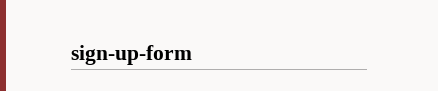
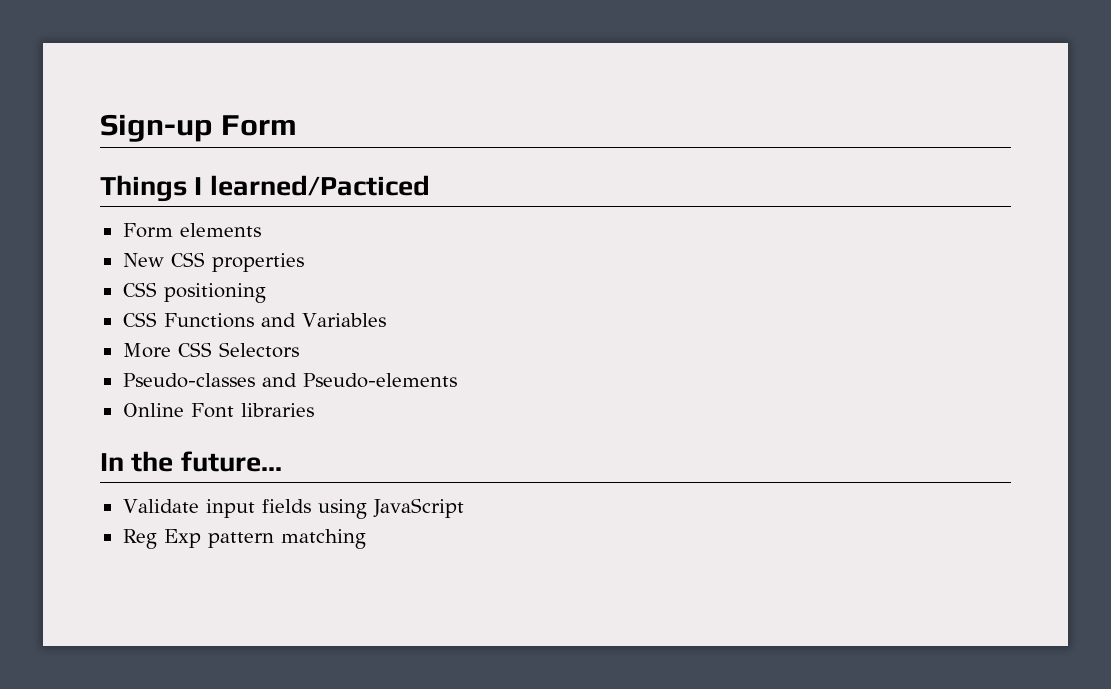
- sign-up-form
+ Sign-up Form
+ Things I learned/Pacticed
+ Form elements
+ New CSS properties
+ CSS positioning
+ CSS Functions and Variables
+ More CSS Selectors
+ Pseudo-classes and Pseudo-elements
+ Online Font libraries
+ In the future...
+ Validate input fields using JavaScript
+ Reg Exp pattern matching

